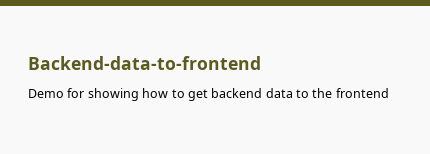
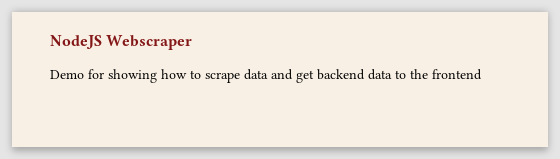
- Backend-data-to-frontend
+ NodeJS Webscraper
- Demo for showing how to get backend data to the frontend
+ Demo for showing how to scrape data and get backend data to the frontend

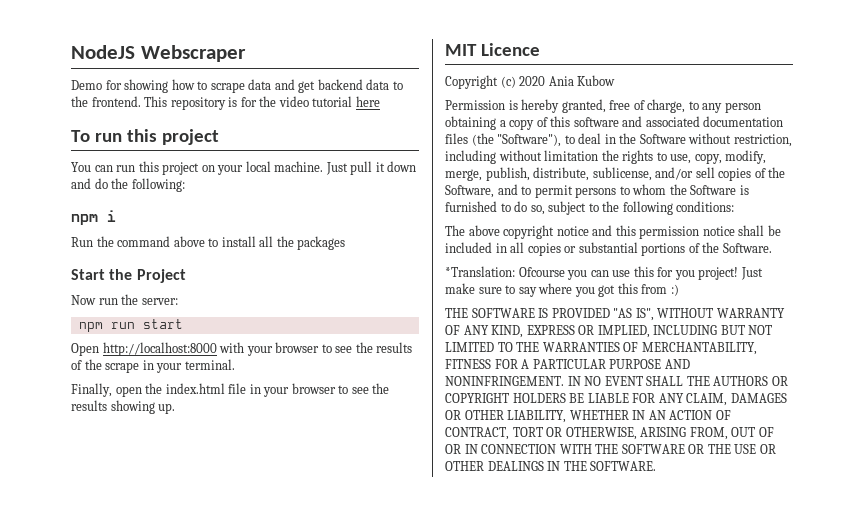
- Demo for showing how to scrape data and get backend data to the frontend
+ Demo for showing how to scrape data and get backend data to the frontend. This repository is for the video tutorial here
+ To run this project
+ You can run this project on your local machine. Just pull it down and do the following:
+ npm i
+ Run the command above to install all the packages
+ Start the Project
+ Now run the server:
+ npm run start
+ Open http://localhost:8000 with your browser to see the results of the scrape in your terminal.
+ Finally, open the index.html file in your browser to see the results showing up.
+ MIT Licence
+ Copyright (c) 2020 Ania Kubow
+ Permission is hereby granted, free of charge, to any person obtaining a copy of this software and associated documentation files (the "Software"), to deal in the Software without restriction, including without limitation the rights to use, copy, modify, merge, publish, distribute, sublicense, and/or sell copies of the Software, and to permit persons to whom the Software is furnished to do so, subject to the following conditions:
+ The above copyright notice and this permission notice shall be included in all copies or substantial portions of the Software.
+ *Translation: Ofcourse you can use this for you project! Just make sure to say where you got this from :)
+ THE SOFTWARE IS PROVIDED "AS IS", WITHOUT WARRANTY OF ANY KIND, EXPRESS OR IMPLIED, INCLUDING BUT NOT LIMITED TO THE WARRANTIES OF MERCHANTABILITY, FITNESS FOR A PARTICULAR PURPOSE AND NONINFRINGEMENT. IN NO EVENT SHALL THE AUTHORS OR COPYRIGHT HOLDERS BE LIABLE FOR ANY CLAIM, DAMAGES OR OTHER LIABILITY, WHETHER IN AN ACTION OF CONTRACT, TORT OR OTHERWISE, ARISING FROM, OUT OF OR IN CONNECTION WITH THE SOFTWARE OR THE USE OR OTHER DEALINGS IN THE SOFTWARE.

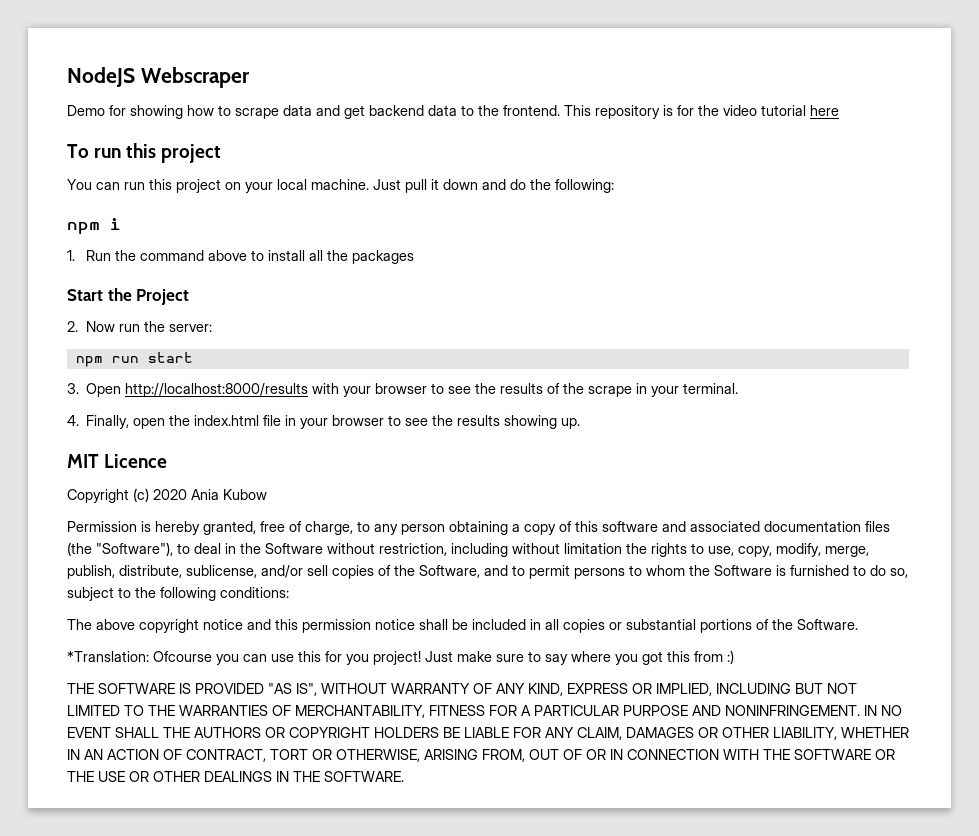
- Run the command above to install all the packages
+ 1. Run the command above to install all the packages
- Now run the server:
+ 2. Now run the server:
- Open http://localhost:8000 with your browser to see the results of the scrape in your terminal.
+ 3. Open http://localhost:8000/results with your browser to see the results of the scrape in your terminal.
- Finally, open the index.html file in your browser to see the results showing up.
+ 4. Finally, open the index.html file in your browser to see the results showing up.

